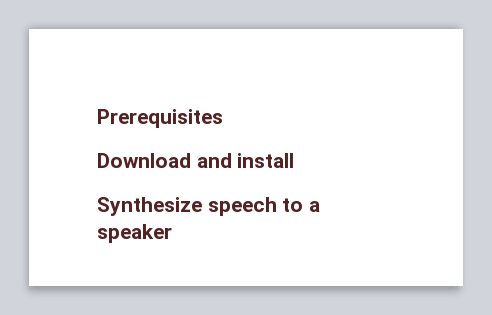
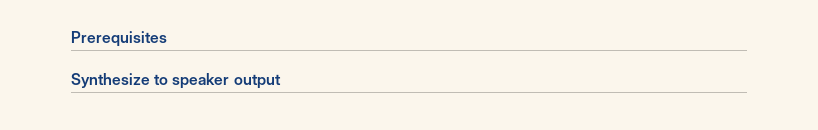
- Download and install
- Synthesize speech to a speaker
+ Synthesize to speaker output

